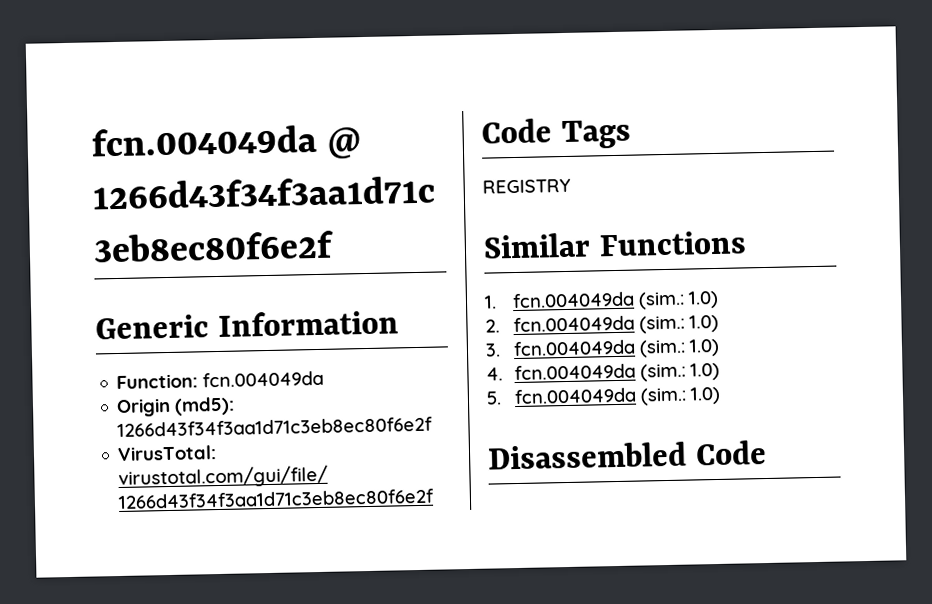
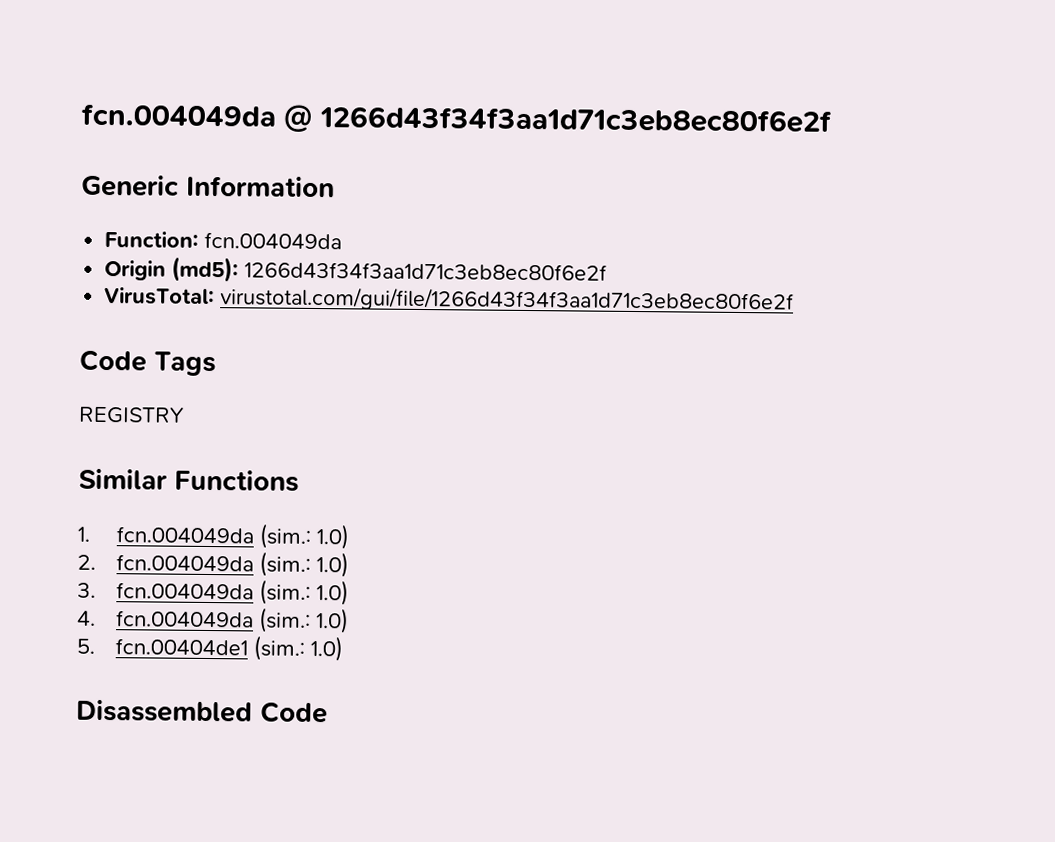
- 5. fcn.004049da (sim.: 1.0)
+ 5. fcn.00404de1 (sim.: 1.0)

